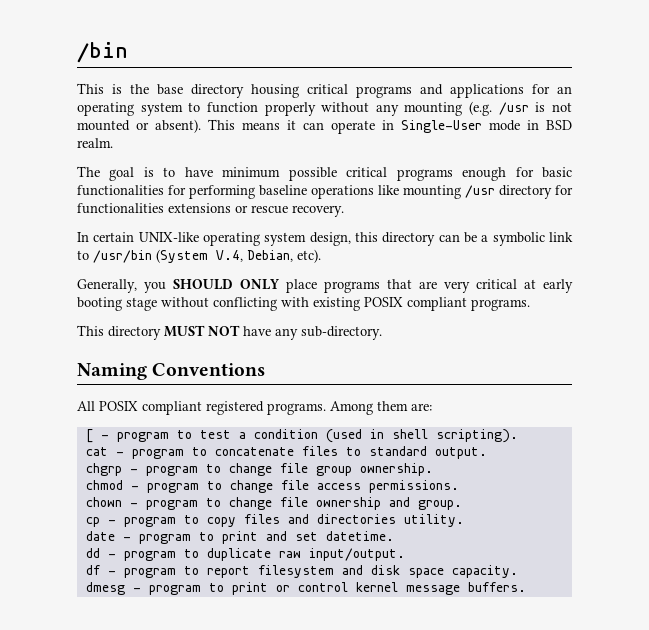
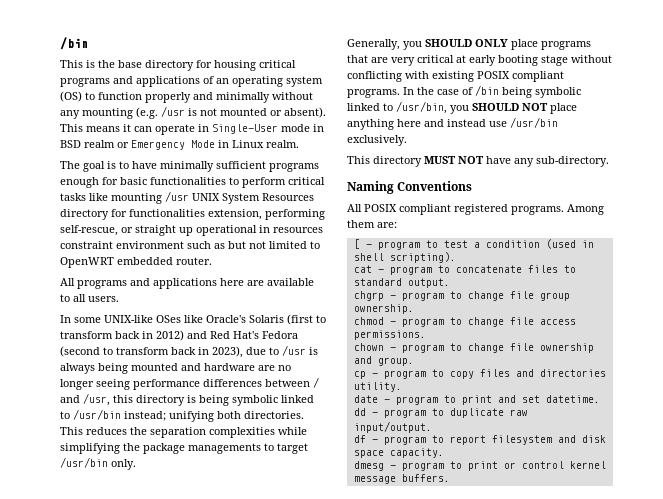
- This is the base directory housing critical programs and applications for an operating system to function properly without any mounting (e.g. /usr is not mounted or absent).
+ This is the base directory for housing critical programs and applications of an operating system (OS) to function properly and minimally without any mounting (e.g. /usr is not mounted or absent).
- This means it can operate in Single-User mode in BSD realm.
+ This means it can operate in Single-User mode in BSD realm or Emergency Mode in Linux realm.
- The goal is to have minimum possible critical programs enough for basic functionalities for performing baseline operations like mounting /usr directory for functionalities extensions or rescue recovery.
- In certain UNIX-like operating system design, this directory can be a symbolic link to /usr/bin (System V.4, Debian, etc).
+ The goal is to have minimally sufficient programs enough for basic functionalities to perform critical tasks like mounting /usr UNIX System Resources directory for functionalities extension, performing self-rescue, or straight up operational in resources constraint environment such as but not limited to OpenWRT embedded router.
+ All programs and applications here are available to all users.
+ In some UNIX-like OSes like Oracle's Solaris (first to transform back in 2012) and Red Hat's Fedora (second to transform back in 2023), due to /usr is always being mounted and hardware are no longer seeing performance differences between / and /usr, this directory is being symbolic linked to /usr/bin instead; unifying both directories. This reduces the separation complexities while simplifying the package managements to target /usr/bin only.
+ In the case of /bin being symbolic linked to /usr/bin, you SHOULD NOT place anything here and instead use /usr/bin exclusively.

